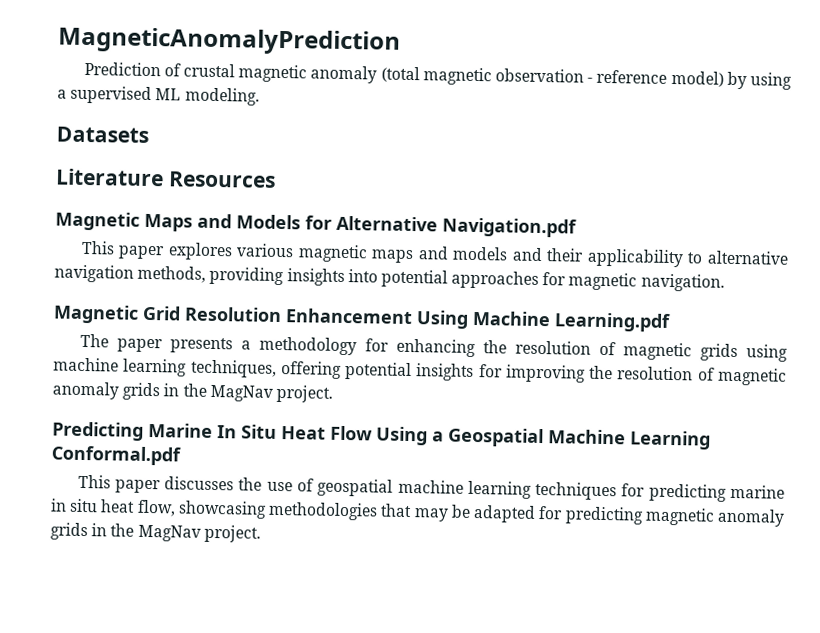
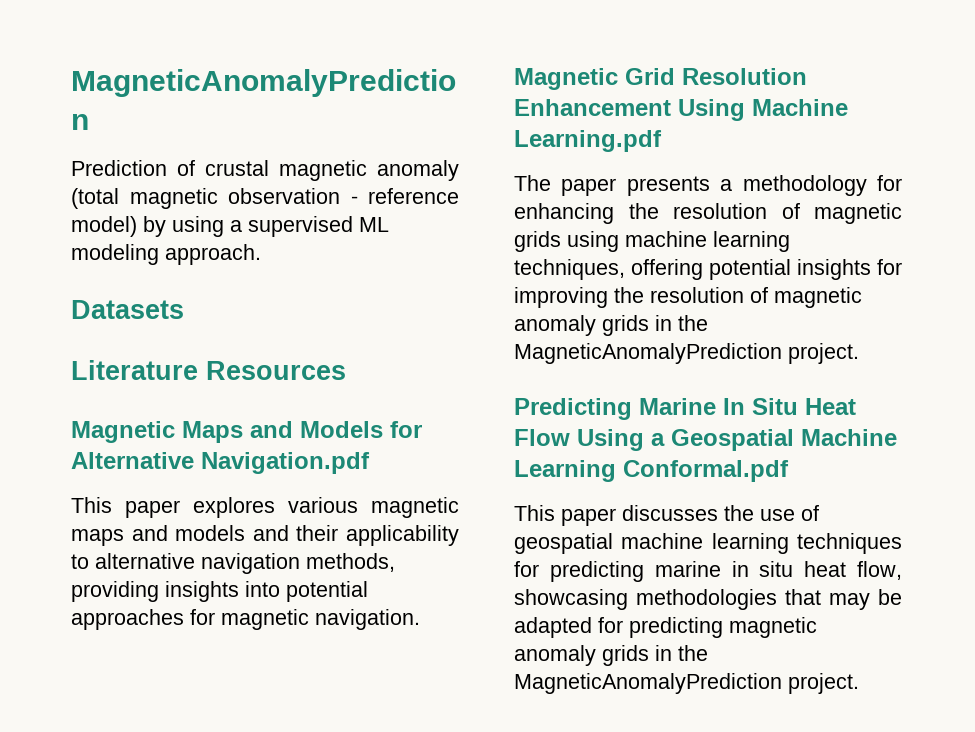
- Prediction of crustal magnetic anomaly (total magnetic observation - reference model) by using a supervised ML modeling.
+ Prediction of crustal magnetic anomaly (total magnetic observation - reference model) by using a supervised ML modeling approach.
- The paper presents a methodology for enhancing the resolution of magnetic grids using machine learning techniques, offering potential insights for improving the resolution of magnetic anomaly grids in the MagNav project.
+ The paper presents a methodology for enhancing the resolution of magnetic grids using machine learning techniques, offering potential insights for improving the resolution of magnetic anomaly grids in the MagneticAnomalyPrediction project.
- This paper discusses the use of geospatial machine learning techniques for predicting marine in situ heat flow, showcasing methodologies that may be adapted for predicting magnetic anomaly grids in the MagNav project.
+ This paper discusses the use of geospatial machine learning techniques for predicting marine in situ heat flow, showcasing methodologies that may be adapted for predicting magnetic anomaly grids in the MagneticAnomalyPrediction project.

